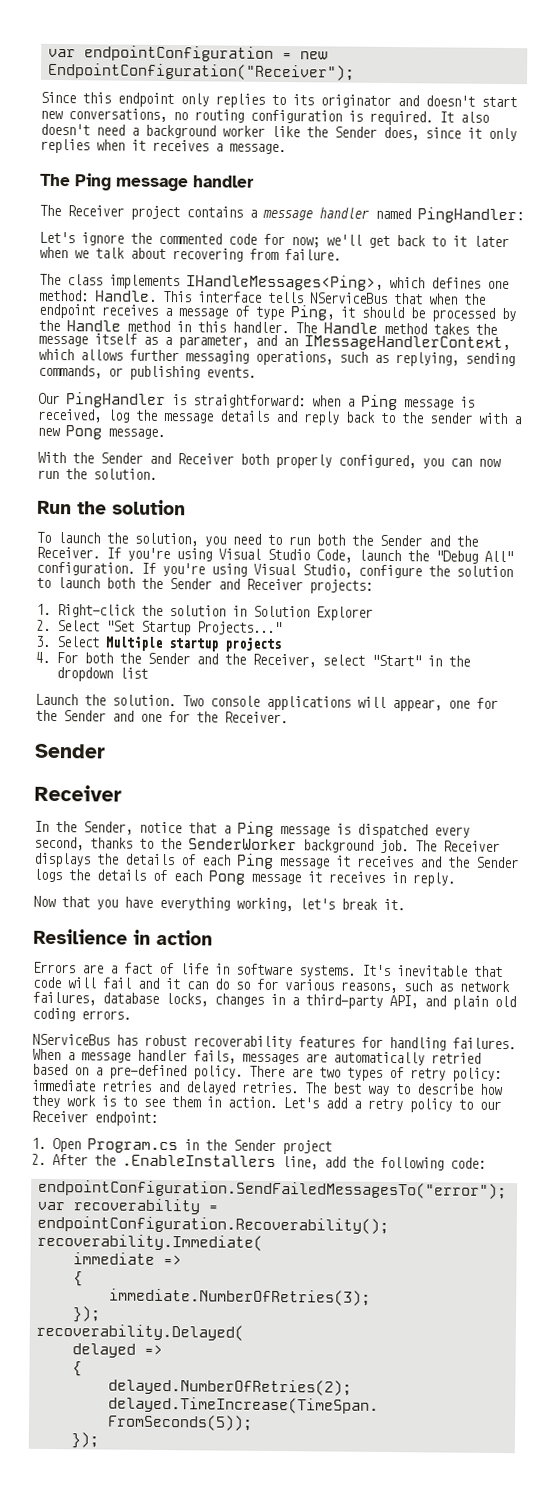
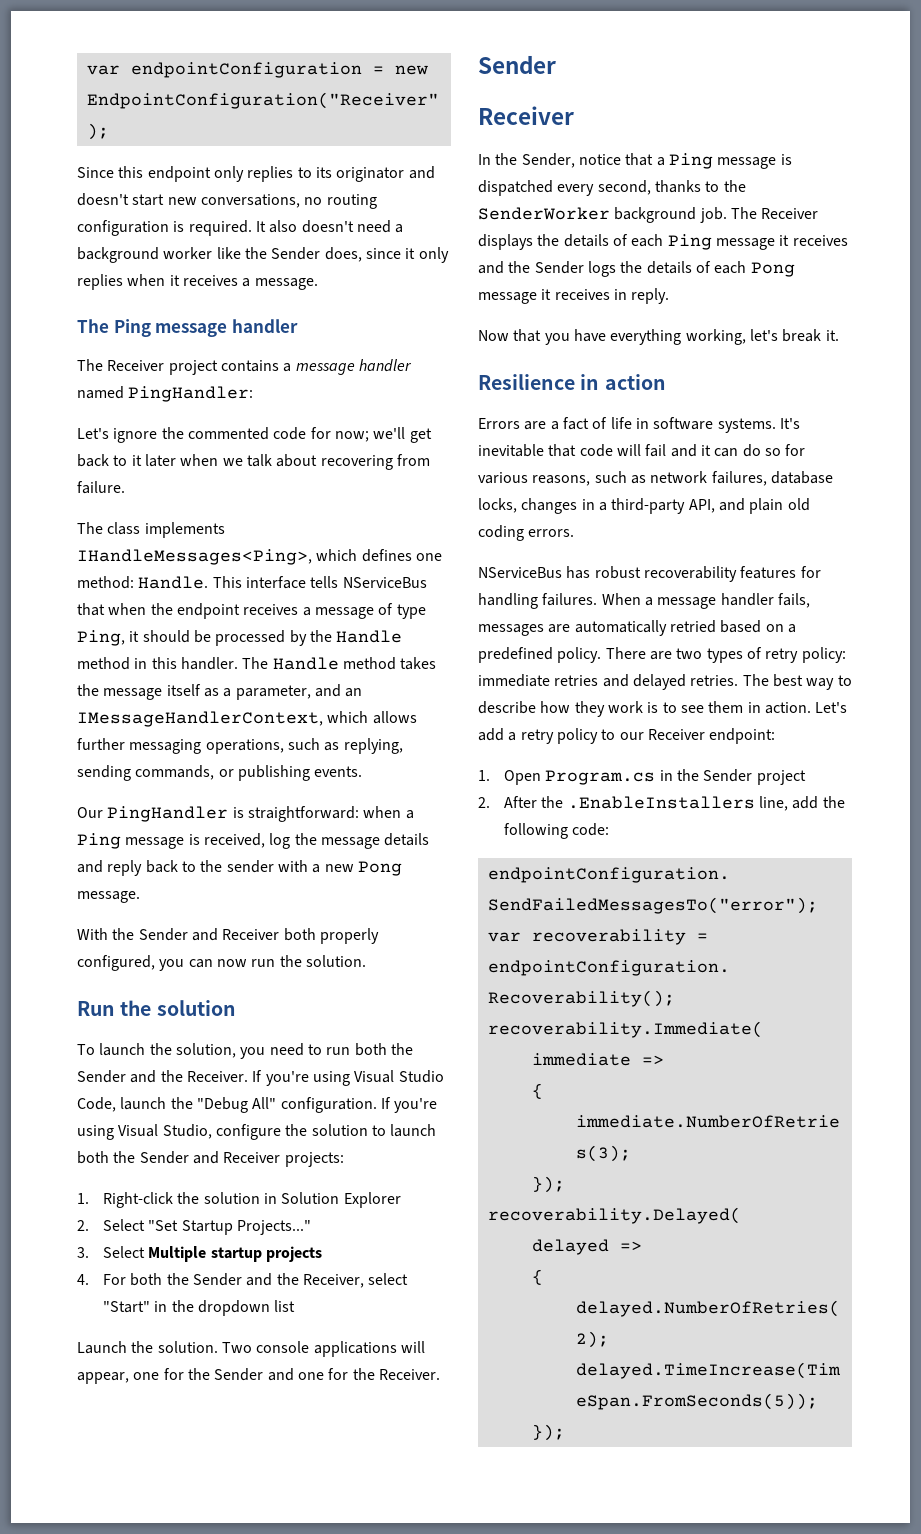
- When a message handler fails, messages are automatically retried based on a pre-defined policy.
+ When a message handler fails, messages are automatically retried based on a predefined policy.

